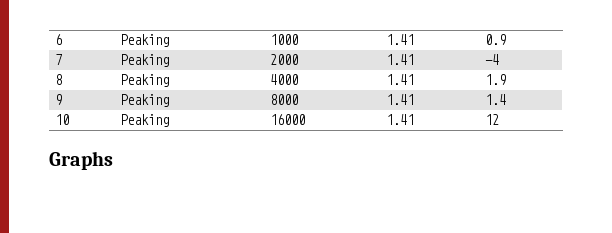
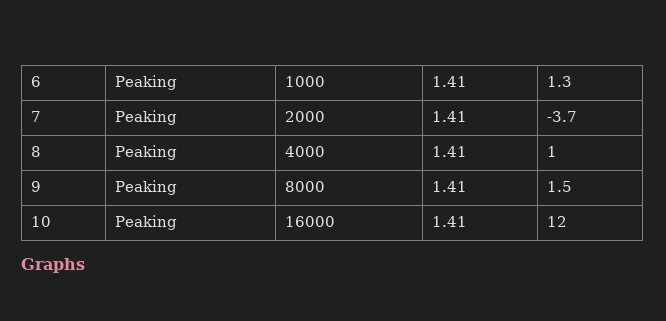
- 6 | Peaking | 1000 | 1.41 | 0.9
+ 6 | Peaking | 1000 | 1.41 | 1.3
- 7 | Peaking | 2000 | 1.41 | -4
+ 7 | Peaking | 2000 | 1.41 | -3.7
- 8 | Peaking | 4000 | 1.41 | 1.9
+ 8 | Peaking | 4000 | 1.41 | 1
- 9 | Peaking | 8000 | 1.41 | 1.4
+ 9 | Peaking | 8000 | 1.41 | 1.5

